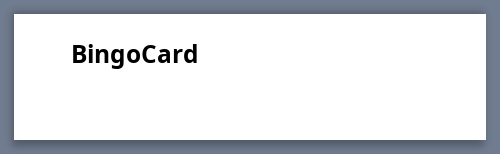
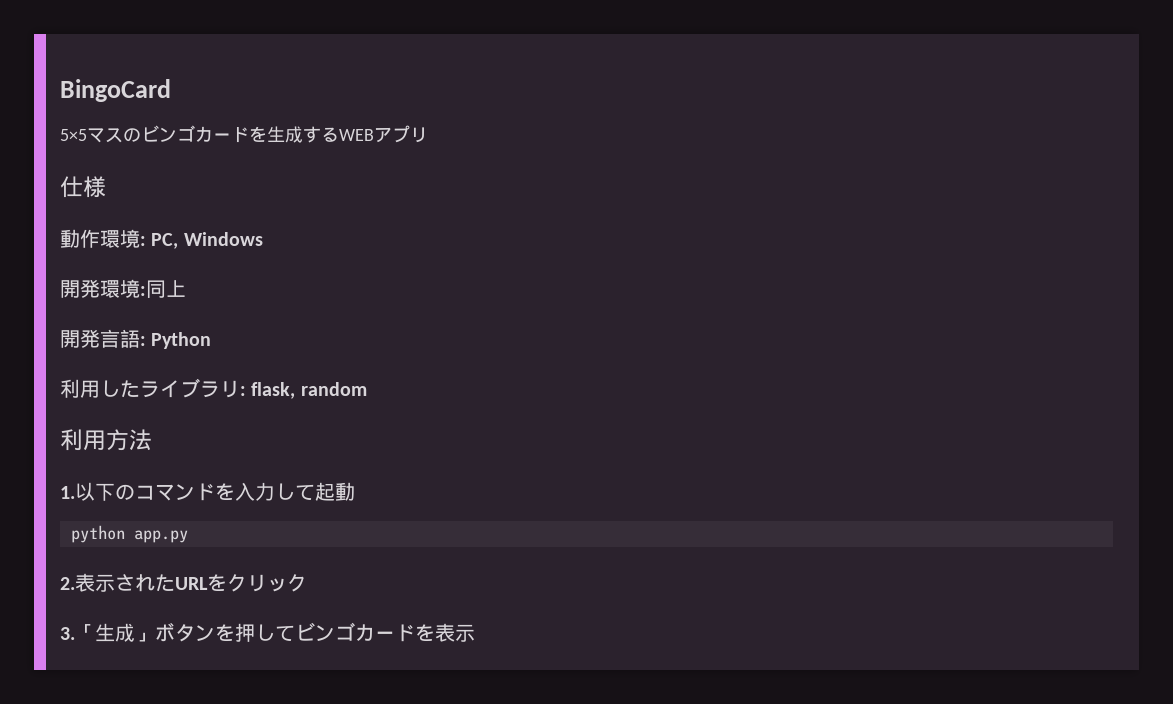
+ 5×5マスのビンゴカードを生成するWEBアプリ
+ 仕様
+ 動作環境: PC, Windows
+ 開発環境:同上
+ 開発言語: Python
+ 利用したライブラリ: flask, random
+ 利用方法
+ 1.以下のコマンドを入力して起動
+ python app.py
+ 2.表示されたURLをクリック
+ 3.「生成」ボタンを押してビンゴカードを表示

